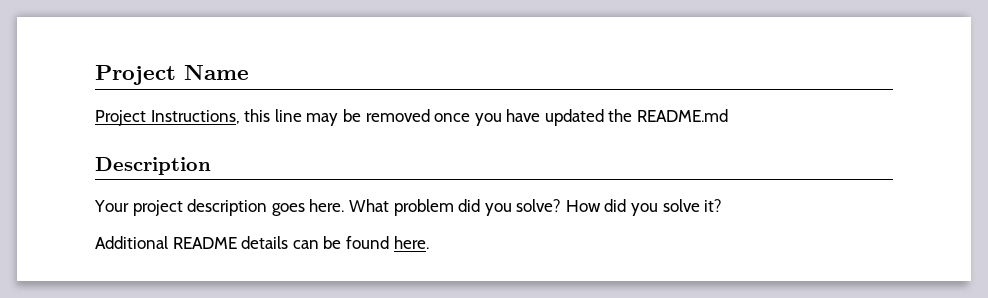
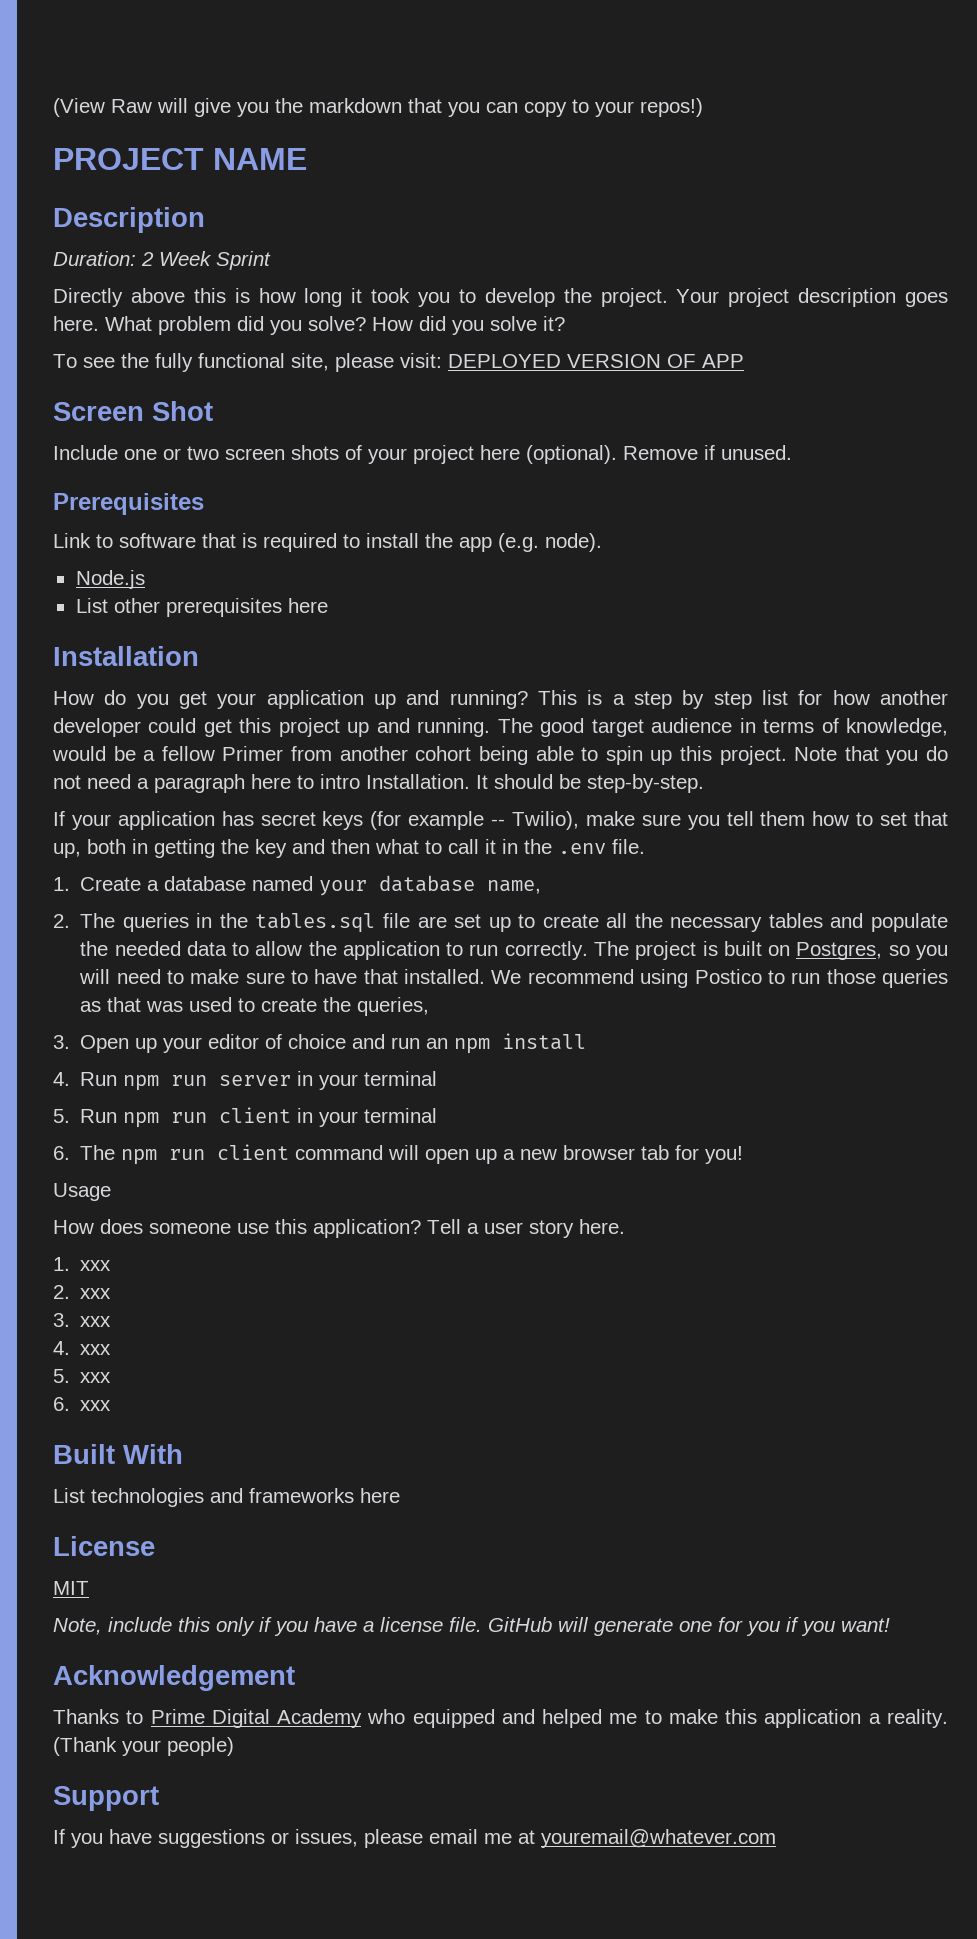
- Project Name
- Project Instructions, this line may be removed once you have updated the README.md
+ (View Raw will give you the markdown that you can copy to your repos!)
+ PROJECT NAME
  Description
- Your project description goes here.
+ Duration: 2 Week Sprint
+ Directly above this is how long it took you to develop the project. Your project description goes here.
- Additional README details can be found here.
+ To see the fully functional site, please visit: DEPLOYED VERSION OF APP
+ Screen Shot
+ Include one or two screen shots of your project here (optional). Remove if unused.
+ Prerequisites
+ Link to software that is required to install the app (e.g. node).
+ Node.js
+ List other prerequisites here
+ Installation
+ How do you get your application up and running? This is a step by step list for how another developer could get this project up and running. The good target audience in terms of knowledge, would be a fellow Primer from another cohort being able to spin up this project. Note that you do not need a paragraph here to intro Installation. It should be step-by-step.
+ If your application has secret keys (for example -- Twilio), make sure you tell them how to set that up, both in getting the key and then what to call it in the .env file.
+ 1. Create a database named your database name,
+ 2. The queries in the tables.sql file are set up to create all the necessary tables and populate the needed data to allow the application to run correctly. The project is built on Postgres, so you will need to make sure to have that installed. We recommend using Postico to run those queries as that was used to create the queries,
+ 3. Open up your editor of choice and run an npm install
+ 4. Run npm run server in your terminal
+ 5. Run npm run client in your terminal
+ 6. The npm run client command will open up a new browser tab for you!
+ Usage
+ How does someone use this application? Tell a user story here.
+ 1. xxx
+ 2. xxx
+ 3. xxx
+ 4. xxx
+ 5. xxx
+ 6. xxx
+ Built With
+ List technologies and frameworks here
+ License
+ MIT
+ Note, include this only if you have a license file. GitHub will generate one for you if you want!
+ Acknowledgement
+ Thanks to Prime Digital Academy who equipped and helped me to make this application a reality. (Thank your people)
+ Support
+ If you have suggestions or issues, please email me at youremail@whatever.com

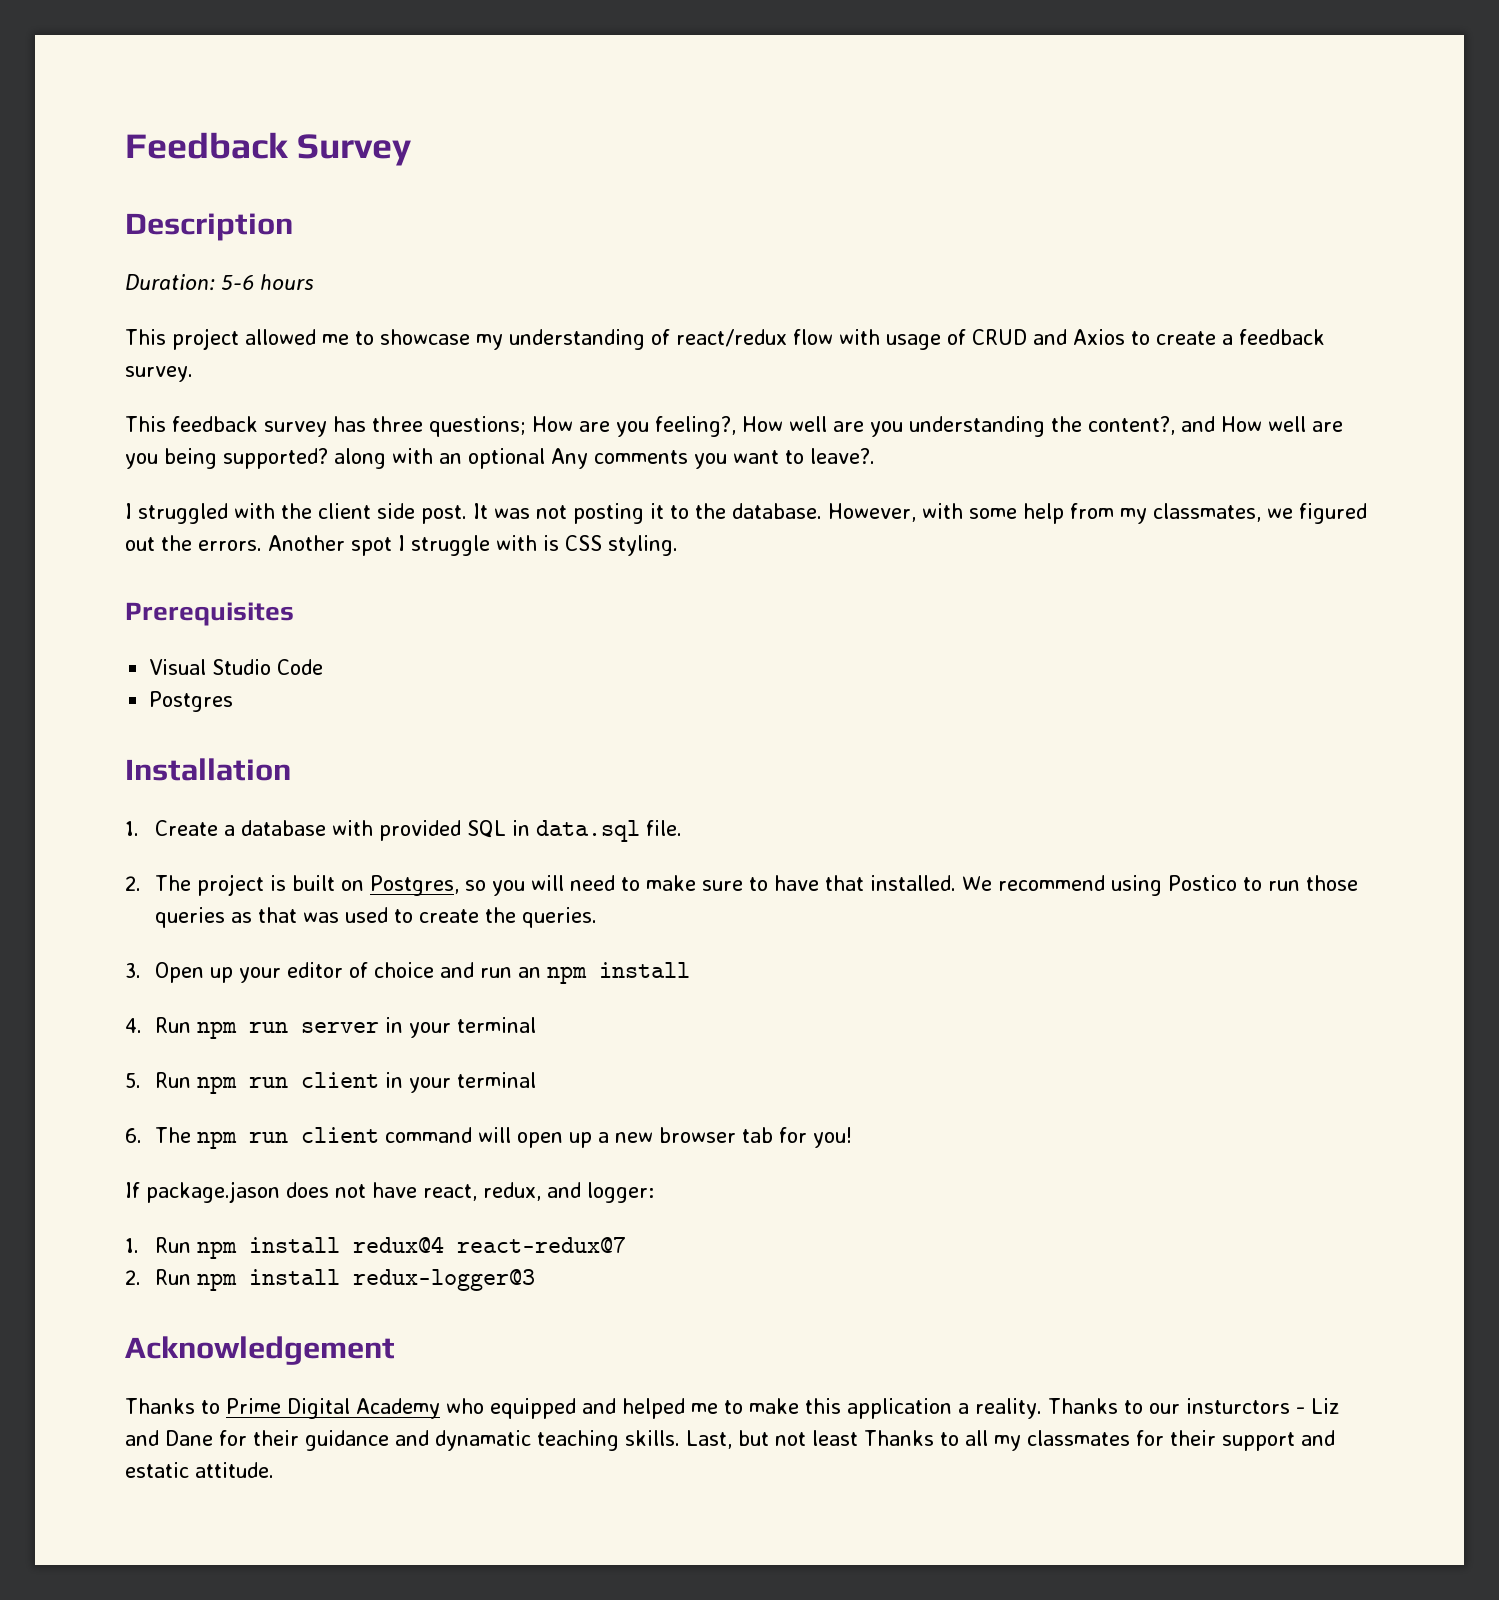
- (View Raw will give you the markdown that you can copy to your repos!)
- PROJECT NAME
+ Feedback Survey
  Description
- Duration: 2 Week Sprint
- Directly above this is how long it took you to develop the project. Your project description goes here. What problem did you solve? How did you solve it?
- To see the fully functional site, please visit: DEPLOYED VERSION OF APP
- Screen Shot
- Include one or two screen shots of your project here (optional). Remove if unused.
+ Duration: 5-6 hours
+ This project allowed me to showcase my understanding of react/redux flow with usage of CRUD and Axios to create a feedback survey.
+ This feedback survey has three questions; How are you feeling?, How well are you understanding the content?, and How well are you being supported? along with an optional Any comments you want to leave?.
+ I struggled with the client side post. It was not posting it to the database. However, with some help from my classmates, we figured out the errors. Another spot I struggle with is CSS styling.
  Prerequisites
- Link to software that is required to install the app (e.g. node).
- Node.js
- List other prerequisites here
+ Visual Studio Code
+ Postgres
  Installation
- How do you get your application up and running? This is a step by step list for how another developer could get this project up and running. The good target audience in terms of knowledge, would be a fellow Primer from another cohort being able to spin up this project. Note that you do not need a paragraph here to intro Installation. It should be step-by-step.
- If your application has secret keys (for example -- Twilio), make sure you tell them how to set that up, both in getting the key and then what to call it in the .env file.
- 1. Create a database named your database name,
- 2. The queries in the tables.sql file are set up to create all the necessary tables and populate the needed data to allow the application to run correctly. The project is built on Postgres, so you will need to make sure to have that installed.
+ 1. Create a database with provided SQL in data.sql file.
+ 2. The project is built on Postgres, so you will need to make sure to have that installed.
- We recommend using Postico to run those queries as that was used to create the queries,
+ We recommend using Postico to run those queries as that was used to create the queries.
- Usage
- How does someone use this application? Tell a user story here.
- 1. xxx
- 2. xxx
- 3. xxx
- 4. xxx
- 5. xxx
- 6. xxx
- Built With
- List technologies and frameworks here
- License
- MIT
- Note, include this only if you have a license file. GitHub will generate one for you if you want!
+ If package.jason does not have react, redux, and logger:
+ 1. Run npm install redux@4 react-redux@7
+ 2. Run npm install redux-logger@3
- (Thank your people)
- Support
- If you have suggestions or issues, please email me at youremail@whatever.com
+ Thanks to our insturctors - Liz and Dane for their guidance and dynamatic teaching skills. Last, but not least Thanks to all my classmates for their support and estatic attitude.

